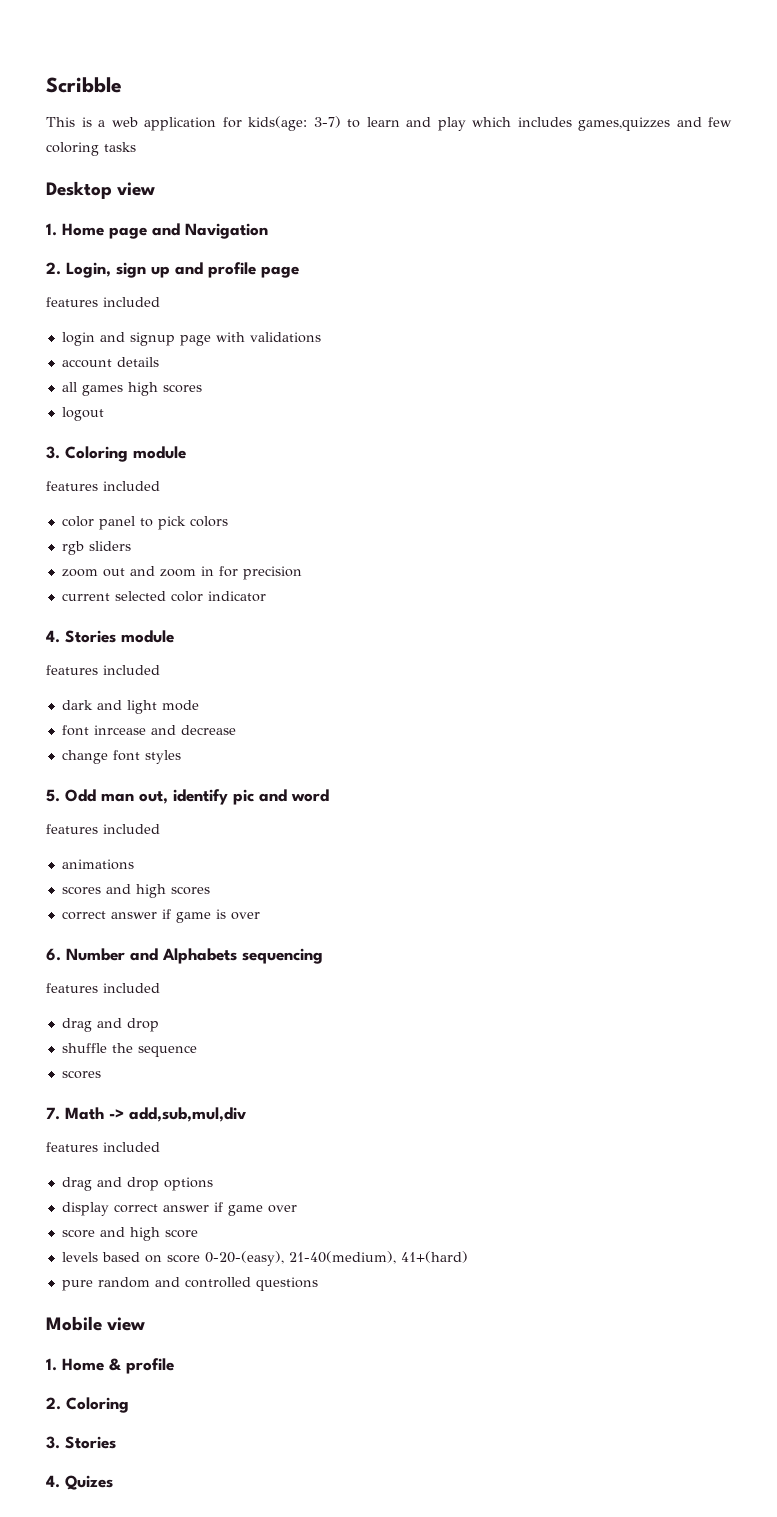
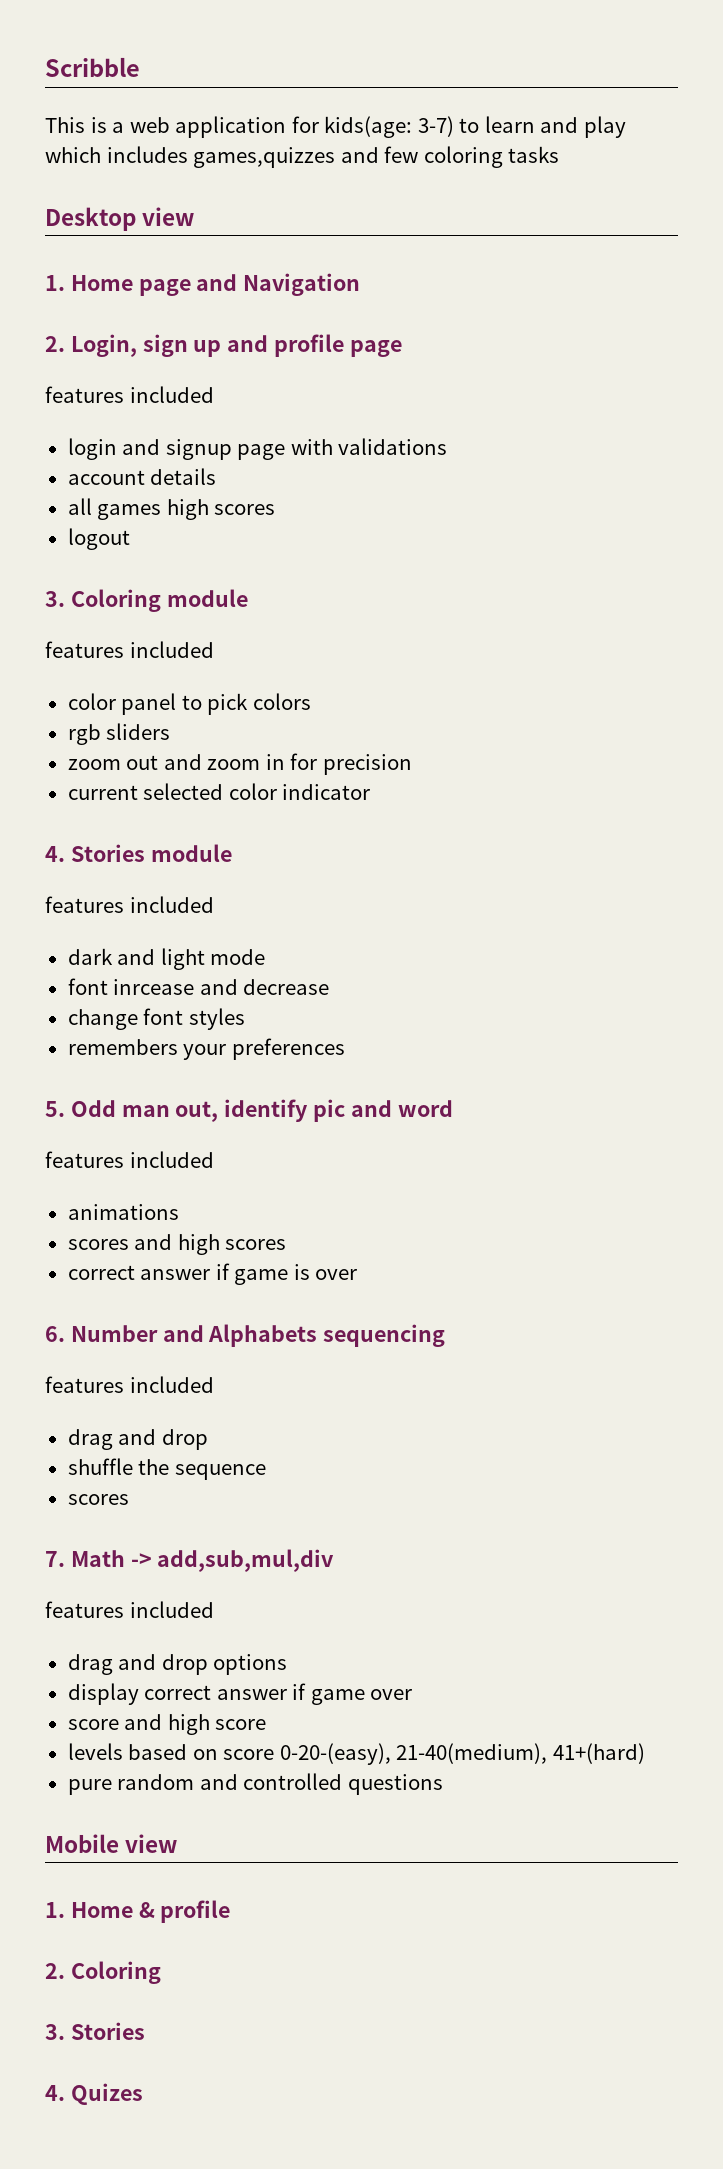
+ remembers your preferences

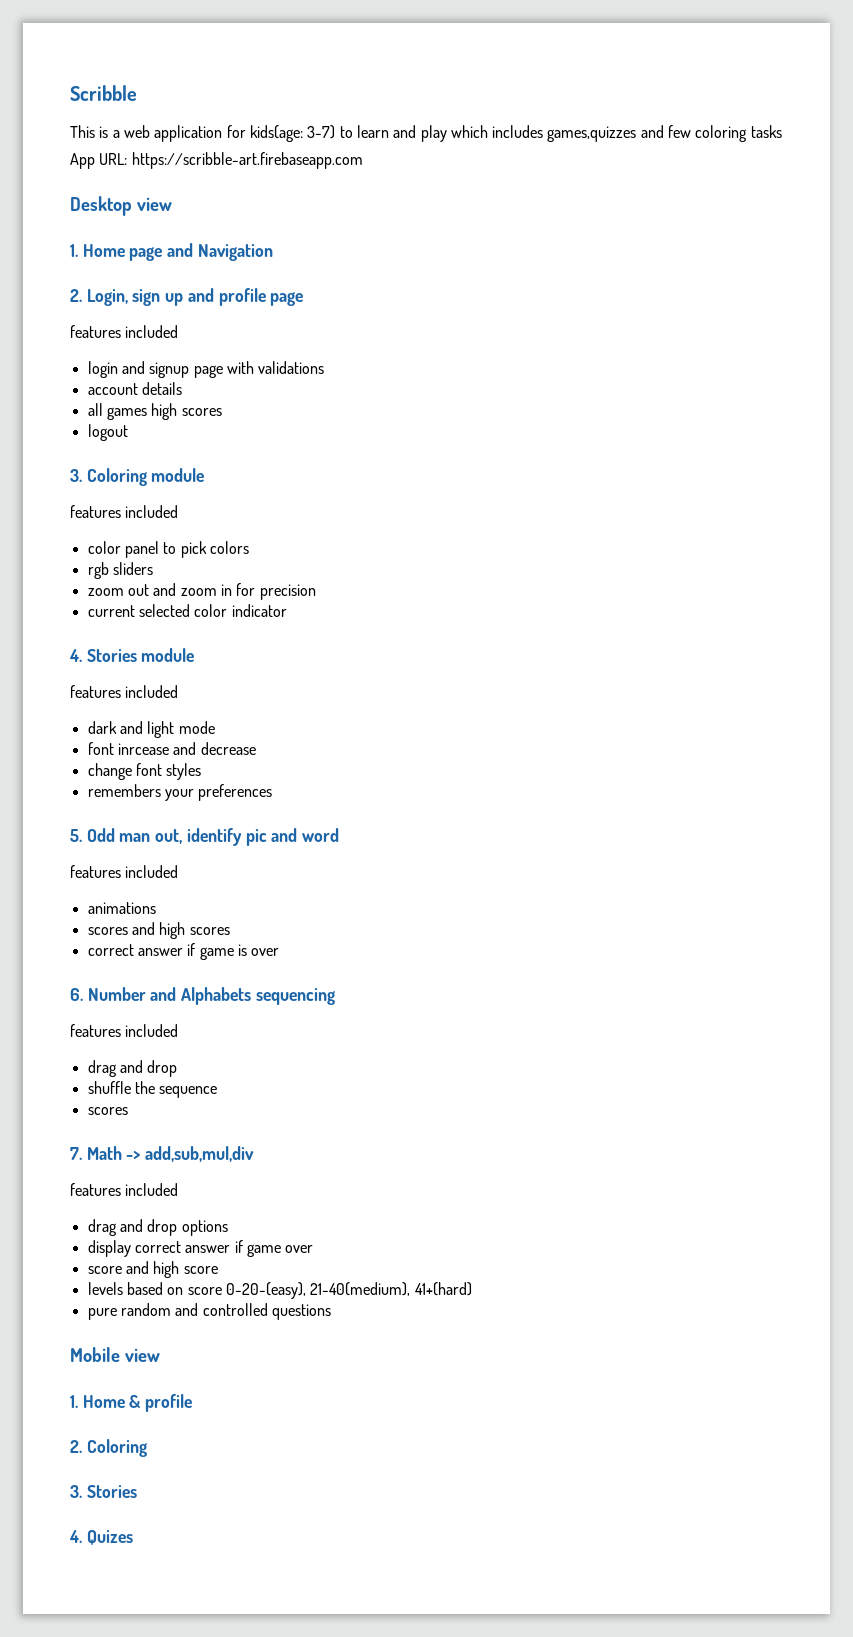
+ App URL: https://scribble-art.firebaseapp.com

